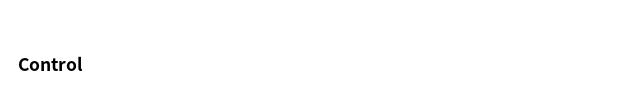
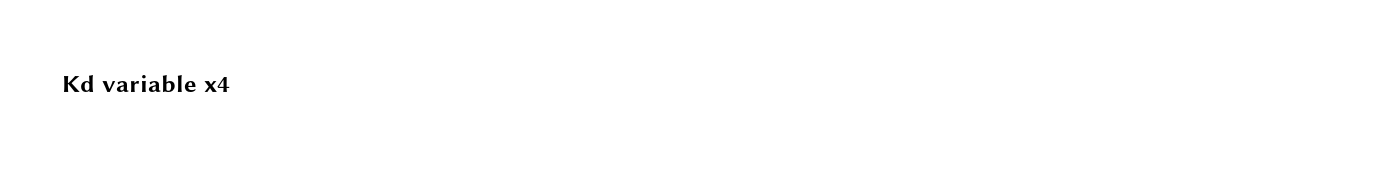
- Control
+ Kd variable x4

